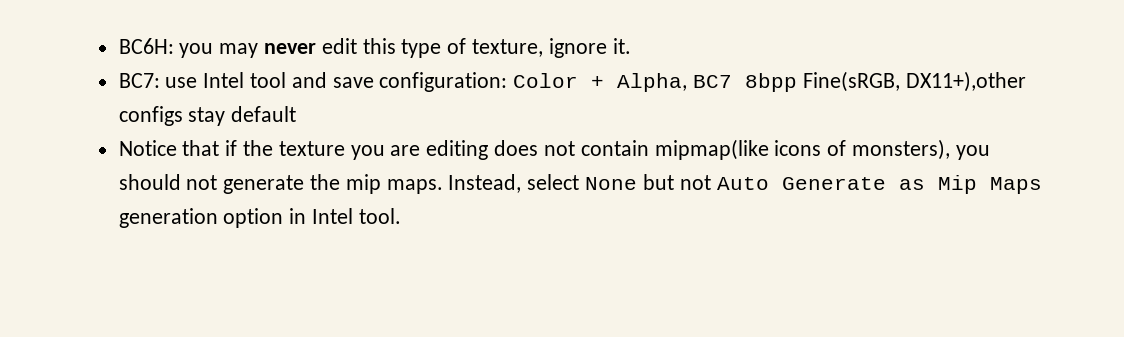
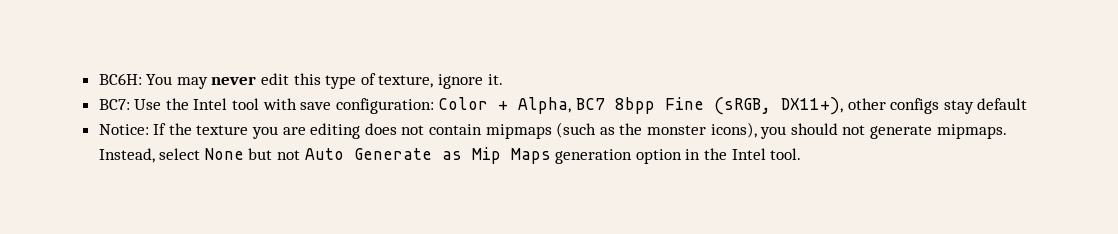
- BC6H: you may never edit this type of texture, ignore it.
+ BC6H: You may never edit this type of texture, ignore it.
- BC7: use Intel tool and save configuration: Color + Alpha, BC7 8bpp Fine(sRGB, DX11+),other configs stay default
+ BC7: Use the Intel tool with save configuration: Color + Alpha, BC7 8bpp Fine (sRGB, DX11+), other configs stay default
- Notice that if the texture you are editing does not contain mipmap(like icons of monsters), you should not generate the mip maps.
+ Notice: If the texture you are editing does not contain mipmaps (such as the monster icons), you should not generate mipmaps.
- Instead, select None but not Auto Generate as Mip Maps generation option in Intel tool.
+ Instead, select None but not Auto Generate as Mip Maps generation option in the Intel tool.

